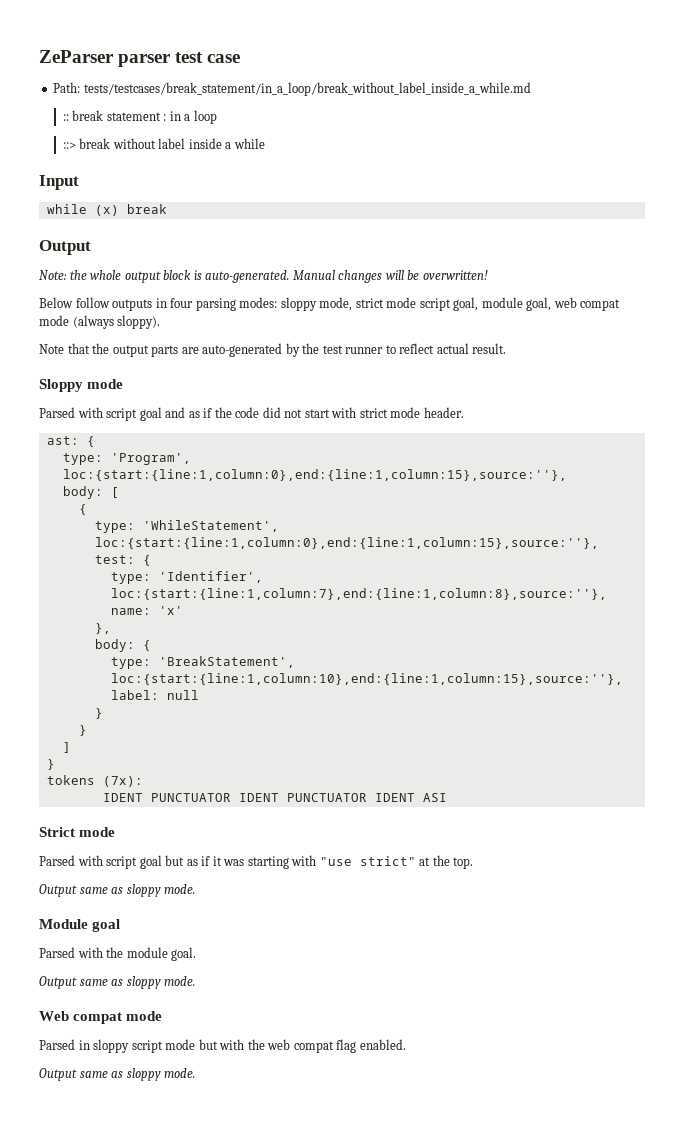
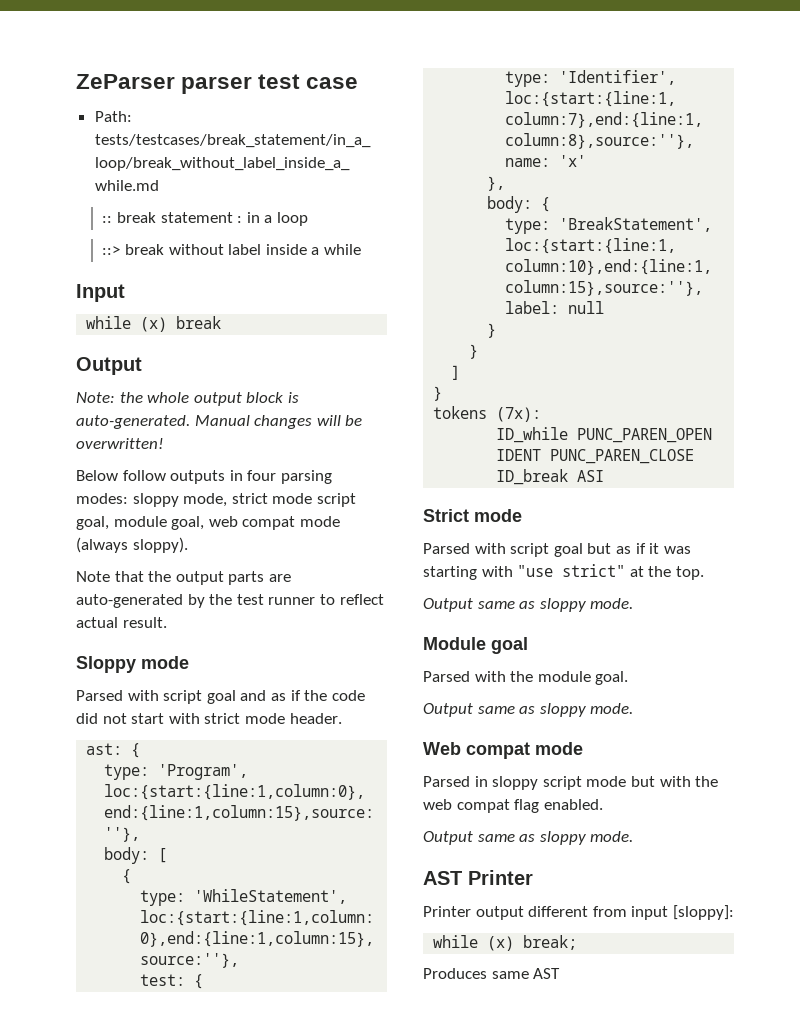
- IDENT PUNCTUATOR IDENT PUNCTUATOR IDENT ASI
+ ID_while PUNC_PAREN_OPEN IDENT PUNC_PAREN_CLOSE ID_break ASI
+ AST Printer
+ Printer output different from input [sloppy]:
+ while (x) break;
+ Produces same AST

